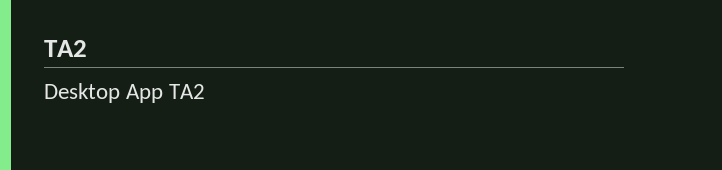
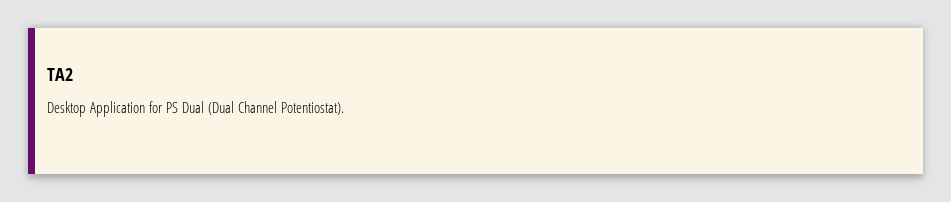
- Desktop App TA2
+ Desktop Application for PS Dual (Dual Channel Potentiostat).

